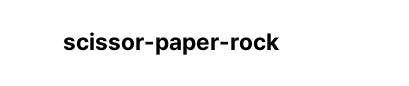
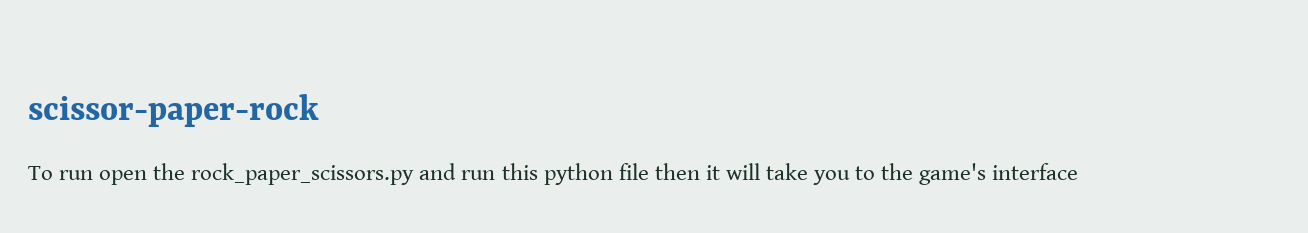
+ To run open the rock_paper_scissors.py and run this python file then it will take you to the game's interface

